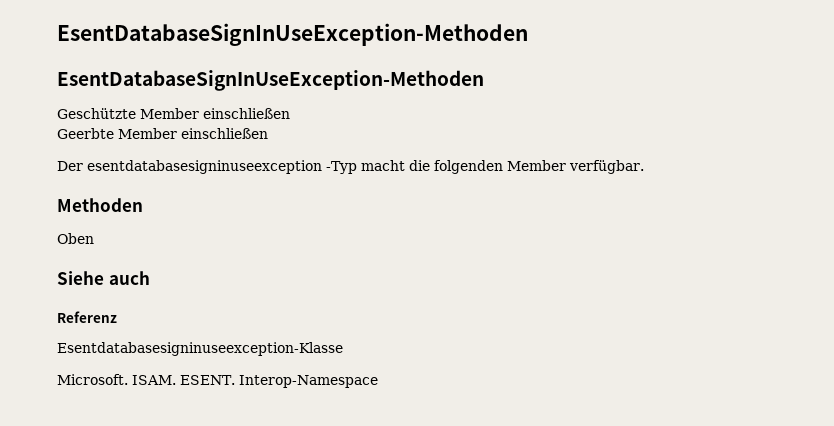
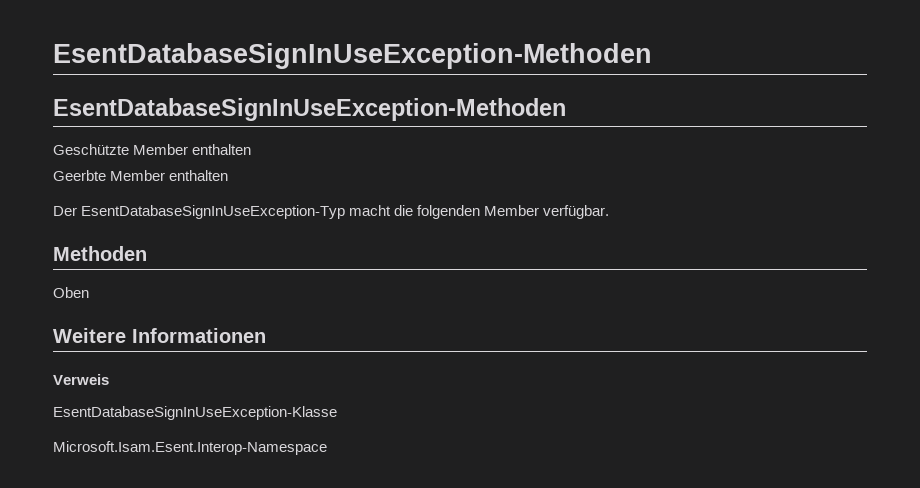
- Geschützte Member einschließen
+ Geschützte Member enthalten
- Geerbte Member einschließen
+ Geerbte Member enthalten
- Der esentdatabasesigninuseexception -Typ macht die folgenden Member verfügbar.
+ Der EsentDatabaseSignInUseException-Typ macht die folgenden Member verfügbar.
- Siehe auch
- Referenz
- Esentdatabasesigninuseexception-Klasse
- Microsoft. ISAM. ESENT. Interop-Namespace
+ Weitere Informationen
+ Verweis
+ EsentDatabaseSignInUseException-Klasse
+ Microsoft.Isam.Esent.Interop-Namespace

